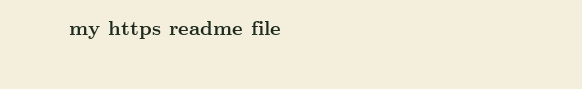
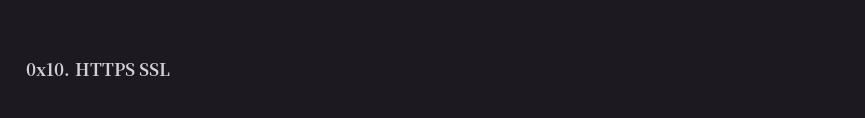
- my https readme file
+ 0x10. HTTPS SSL

